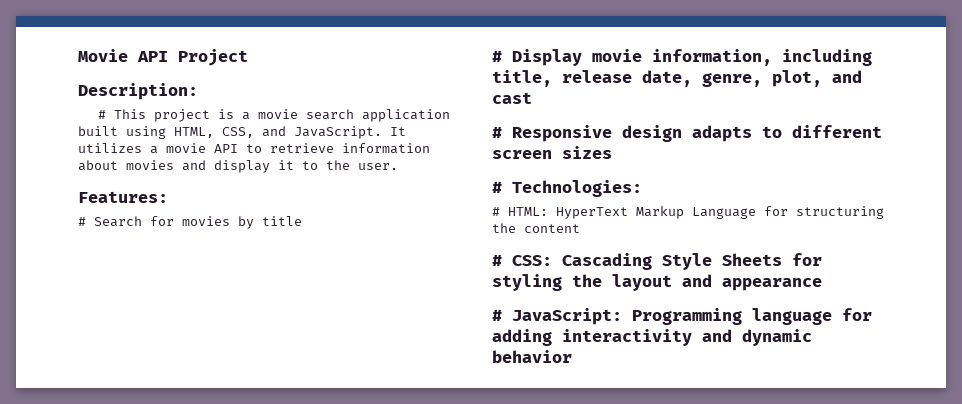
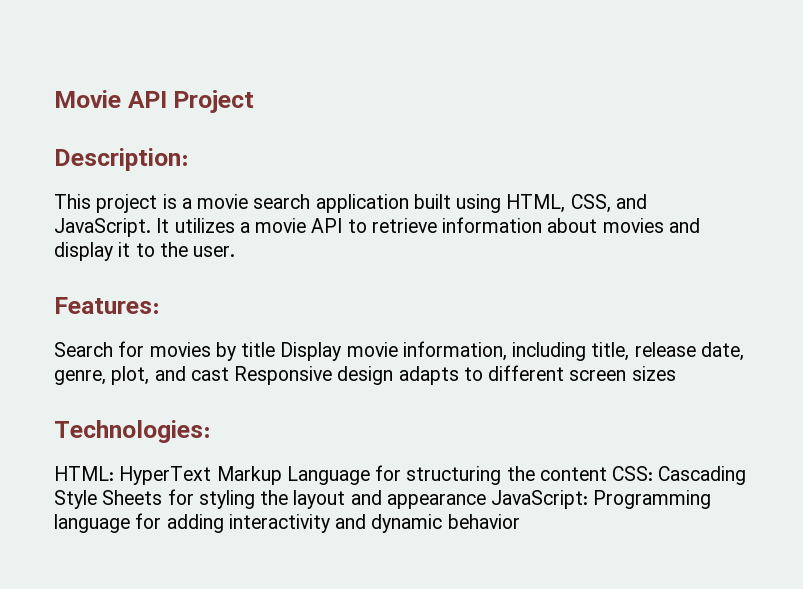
- # This project is a movie search application built using HTML, CSS, and JavaScript.
+ This project is a movie search application built using HTML, CSS, and JavaScript.
- # Search for movies by title
- # Display movie information, including title, release date, genre, plot, and cast
- # Responsive design adapts to different screen sizes
+ Search for movies by title Display movie information, including title, release date, genre, plot, and cast Responsive design adapts to different screen sizes
- # Technologies:
+ Technologies:
- # HTML: HyperText Markup Language for structuring the content
- # CSS: Cascading Style Sheets for styling the layout and appearance
- # JavaScript: Programming language for adding interactivity and dynamic behavior
+ HTML: HyperText Markup Language for structuring the content CSS: Cascading Style Sheets for styling the layout and appearance JavaScript: Programming language for adding interactivity and dynamic behavior

